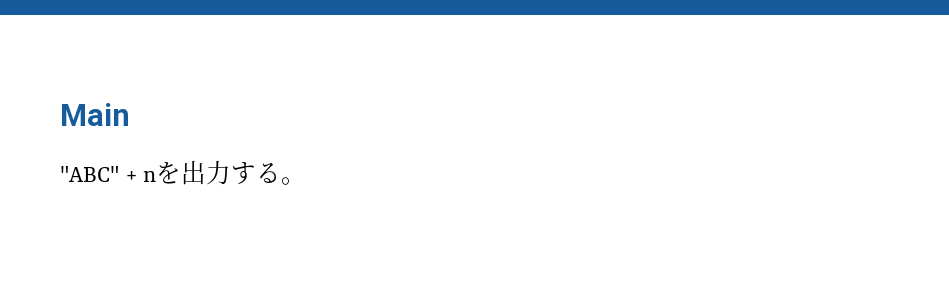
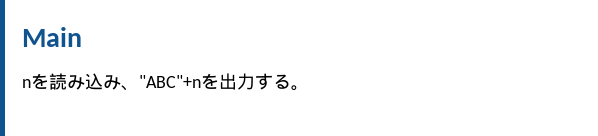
- "ABC" + nを出力する。
+ nを読み込み、"ABC"+nを出力する。

